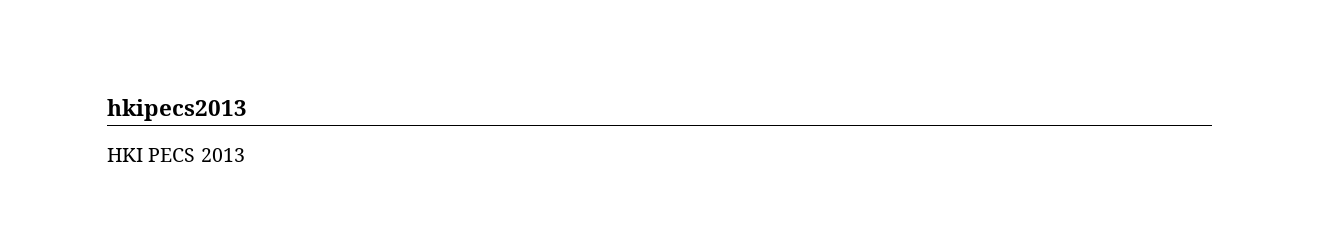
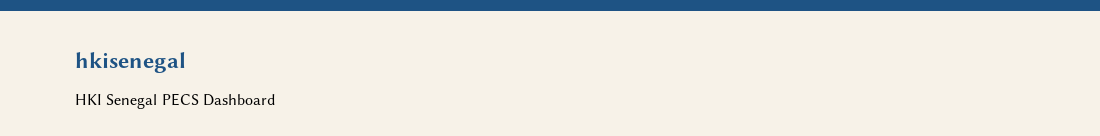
- hkipecs2013
+ hkisenegal
- HKI PECS 2013
+ HKI Senegal PECS Dashboard

